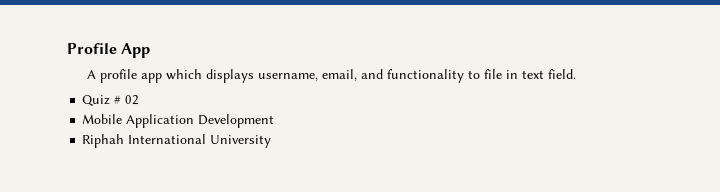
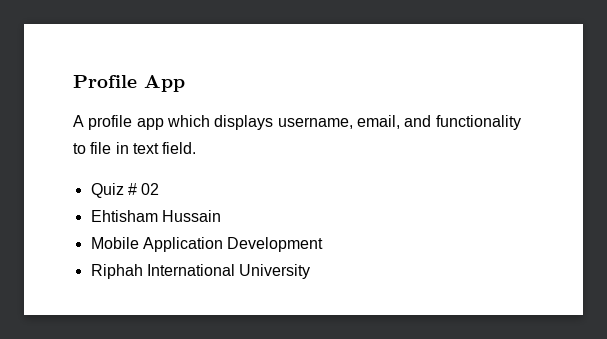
+ Ehtisham Hussain

